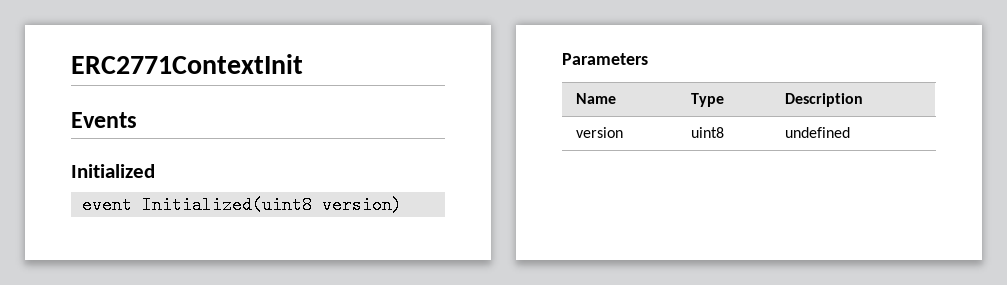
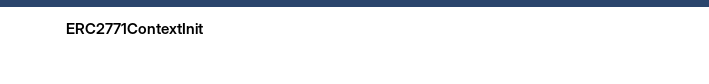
- Events
- Initialized
- event Initialized(uint8 version)
- Parameters
- Name | Type | Description
- version | uint8 | undefined

